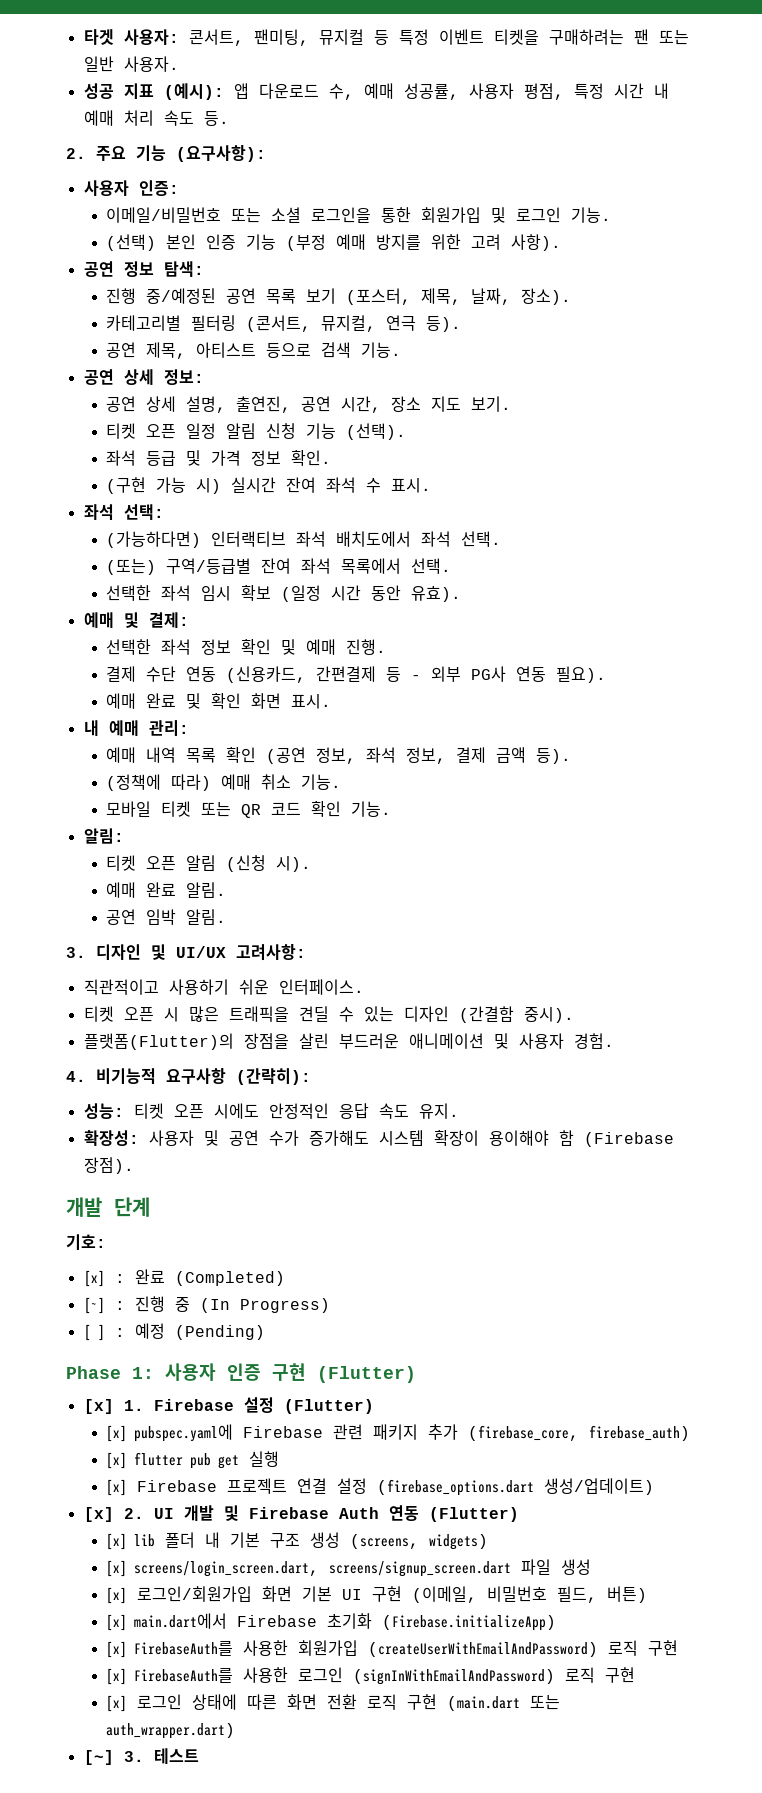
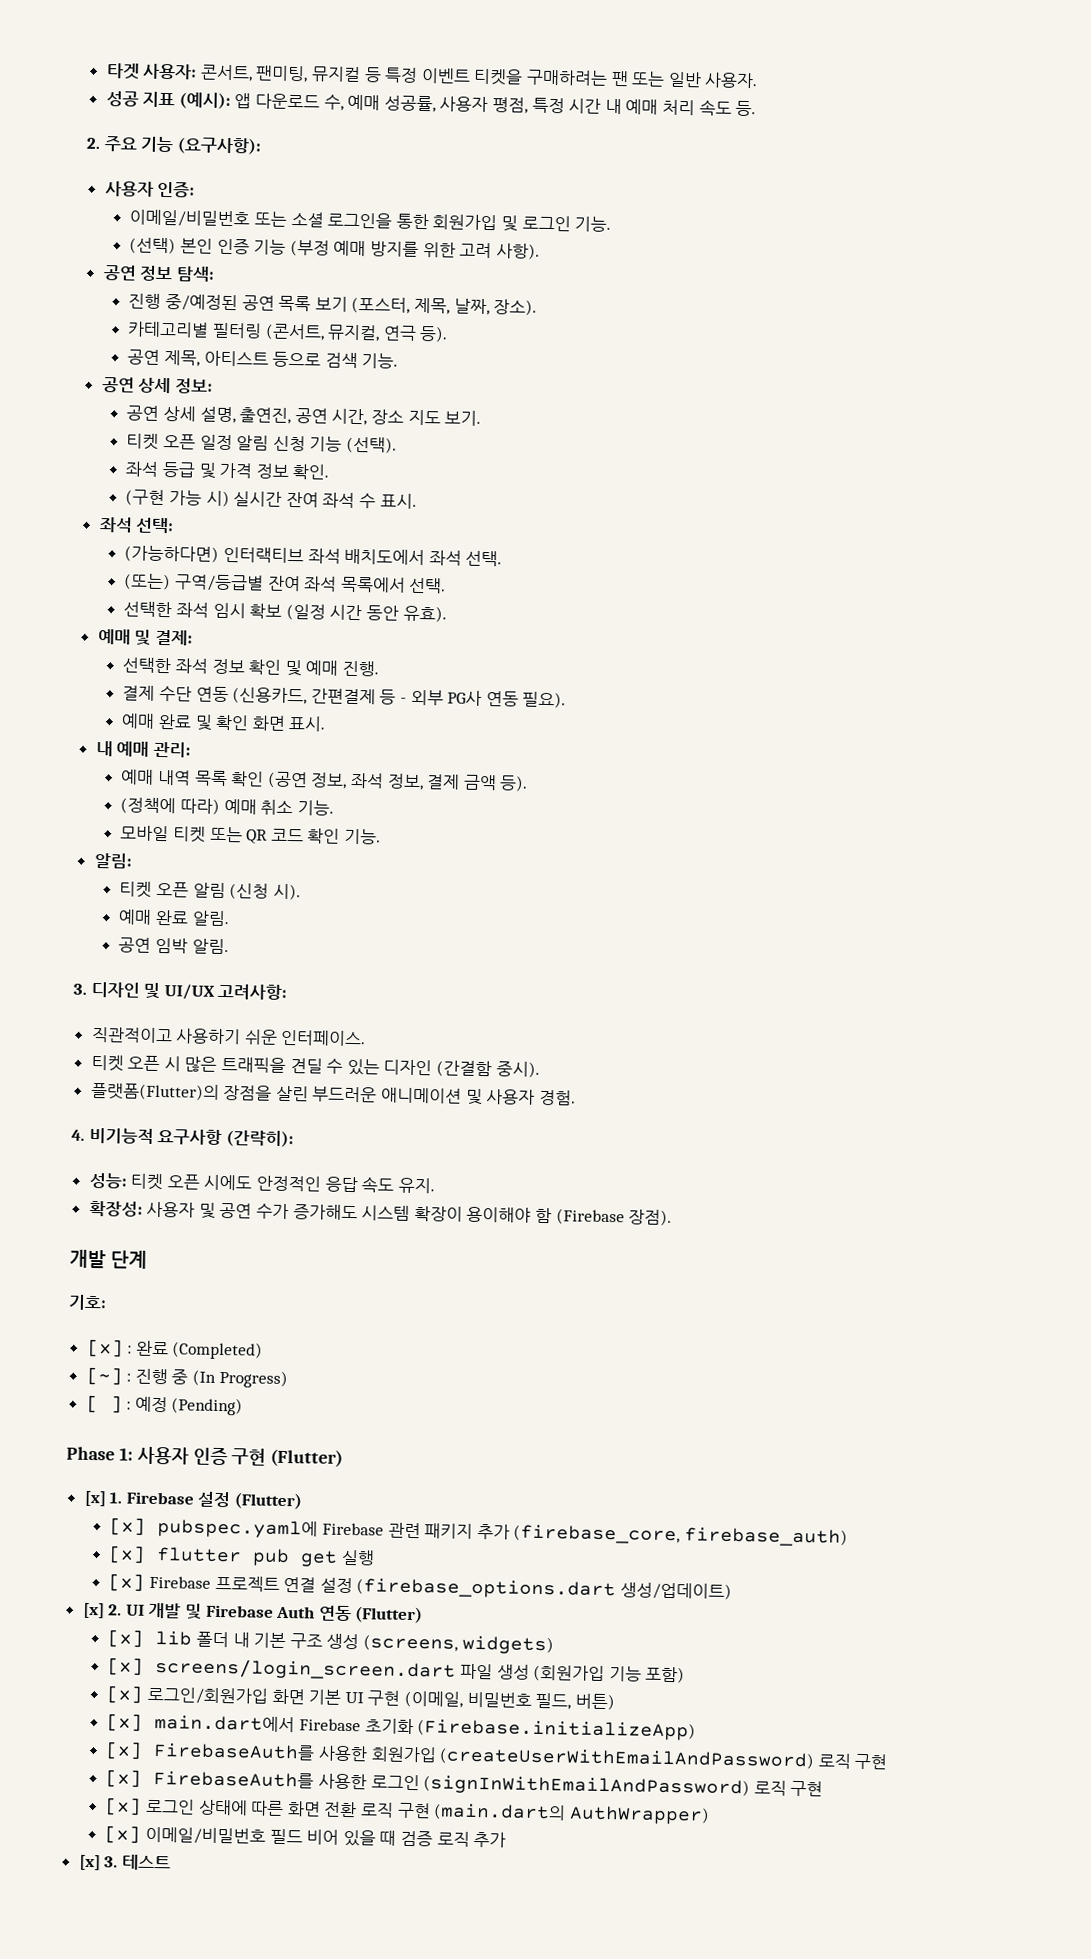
- [x] screens/login_screen.dart, screens/signup_screen.dart 파일 생성
+ [x] screens/login_screen.dart 파일 생성 (회원가입 기능 포함)
- [x] 로그인 상태에 따른 화면 전환 로직 구현 (main.dart 또는 auth_wrapper.dart)
- [~] 3. 테스트
+ [x] 로그인 상태에 따른 화면 전환 로직 구현 (main.dart의 AuthWrapper)
+ [x] 이메일/비밀번호 필드 비어 있을 때 검증 로직 추가
+ [x] 3. 테스트

